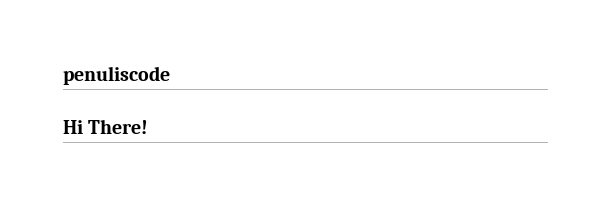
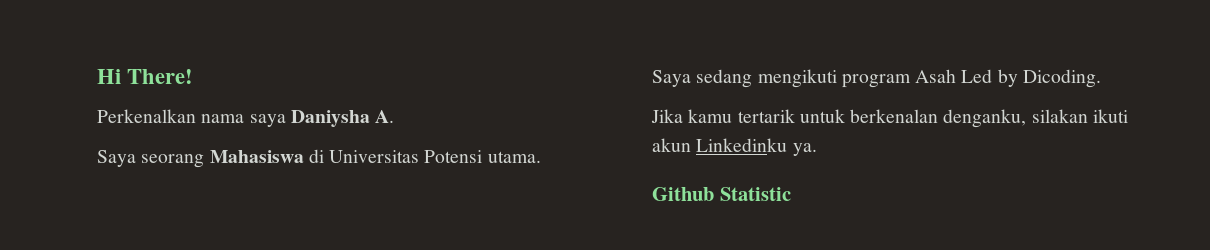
- penuliscode
+ Perkenalkan nama saya Daniysha A.
+ Saya seorang Mahasiswa di Universitas Potensi utama.
+ Saya sedang mengikuti program Asah Led by Dicoding.
+ Jika kamu tertarik untuk berkenalan denganku, silakan ikuti akun Linkedinku ya.
+ Github Statistic

